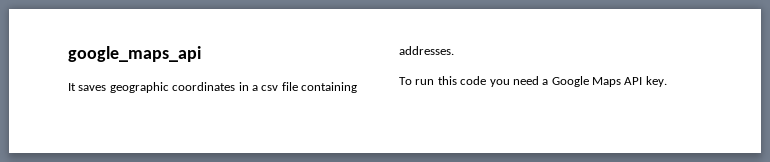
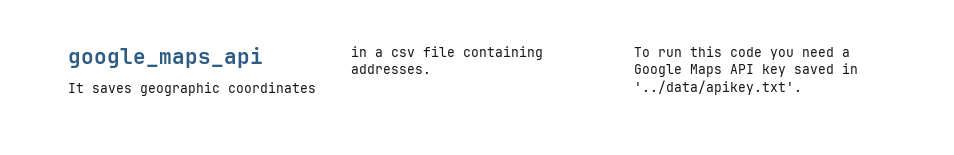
- To run this code you need a Google Maps API key.
+ To run this code you need a Google Maps API key saved in '../data/apikey.txt'.

